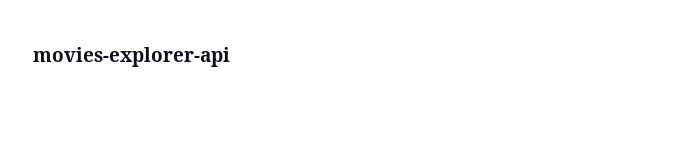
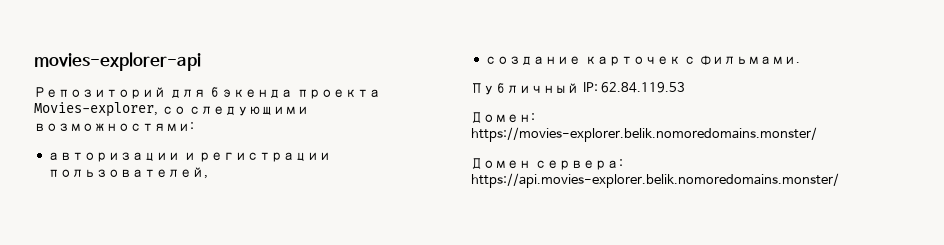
+ Репозиторий для бэкенда проекта Movies-explorer, со следующими возможностями:
+ авторизации и регистрации пользователей,
+ создание карточек с фильмами.
+ Публичный IP: 62.84.119.53
+ Домен: https://movies-explorer.belik.nomoredomains.monster/
+ Домен сервера: https://api.movies-explorer.belik.nomoredomains.monster/

